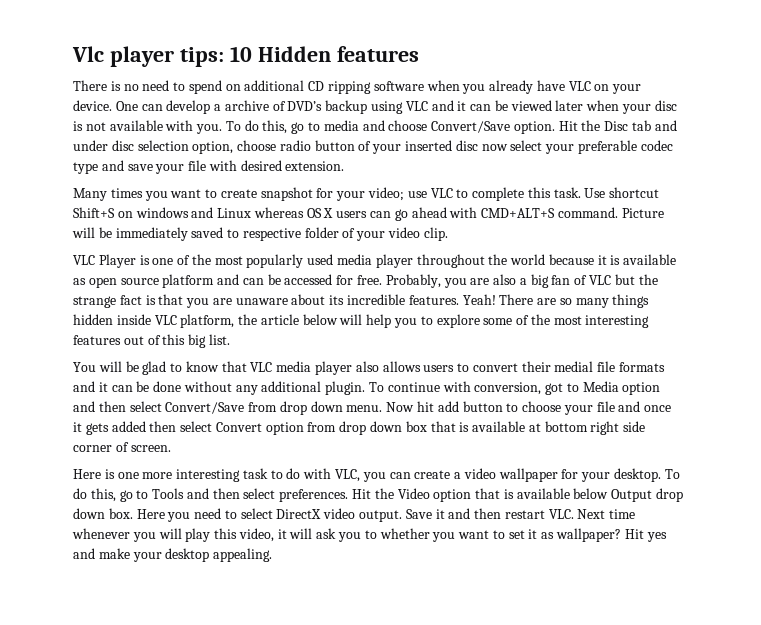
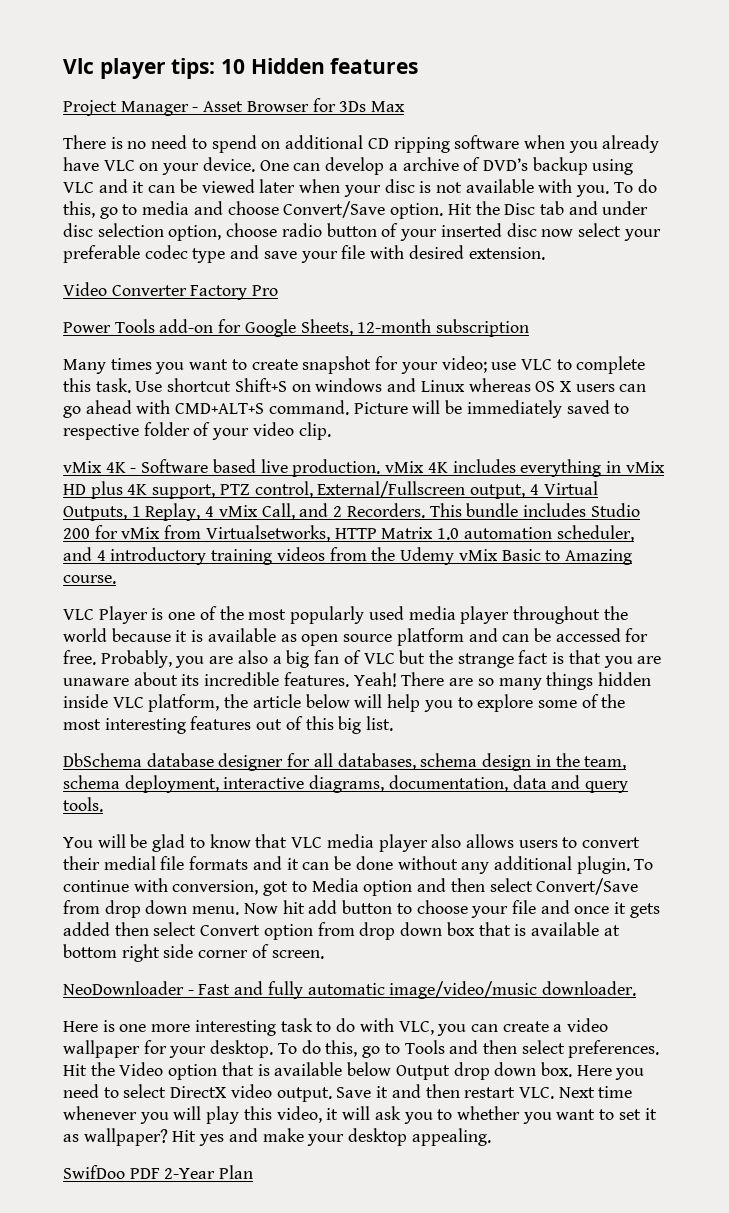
+ Project Manager - Asset Browser for 3Ds Max
+ Video Converter Factory Pro
+ Power Tools add-on for Google Sheets, 12-month subscription
+ vMix 4K - Software based live production. vMix 4K includes everything in vMix HD plus 4K support, PTZ control, External/Fullscreen output, 4 Virtual Outputs, 1 Replay, 4 vMix Call, and 2 Recorders. This bundle includes Studio 200 for vMix from Virtualsetworks, HTTP Matrix 1.0 automation scheduler, and 4 introductory training videos from the Udemy vMix Basic to Amazing course.
+ DbSchema database designer for all databases, schema design in the team, schema deployment, interactive diagrams, documentation, data and query tools.
+ NeoDownloader - Fast and fully automatic image/video/music downloader.
+ SwifDoo PDF 2-Year Plan

